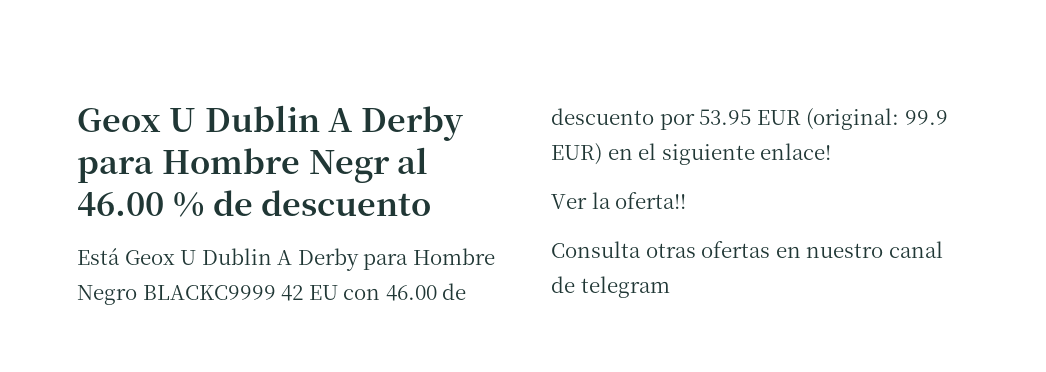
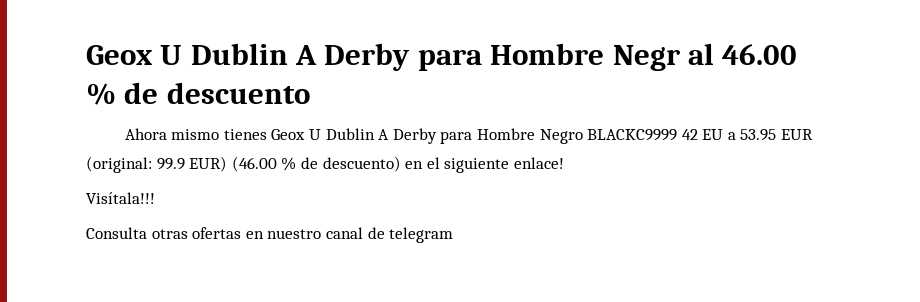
- Está Geox U Dublin A Derby para Hombre Negro BLACKC9999 42 EU con 46.00 de descuento por 53.95 EUR (original: 99.9 EUR) en el siguiente enlace!
+ Ahora mismo tienes Geox U Dublin A Derby para Hombre Negro BLACKC9999 42 EU a 53.95 EUR (original: 99.9 EUR) (46.00 % de descuento) en el siguiente enlace!
- Ver la oferta!!
+ Visítala!!!

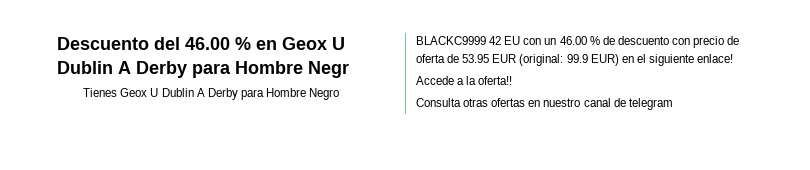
- Geox U Dublin A Derby para Hombre Negr al 46.00 % de descuento
- Ahora mismo tienes Geox U Dublin A Derby para Hombre Negro BLACKC9999 42 EU a 53.95 EUR (original: 99.9 EUR) (46.00 % de descuento) en el siguiente enlace!
+ Descuento del 46.00 % en Geox U Dublin A Derby para Hombre Negr
+ Tienes Geox U Dublin A Derby para Hombre Negro BLACKC9999 42 EU con un 46.00 % de descuento con precio de oferta de 53.95 EUR (original: 99.9 EUR) en el siguiente enlace!
- Visítala!!!
+ Accede a la oferta!!

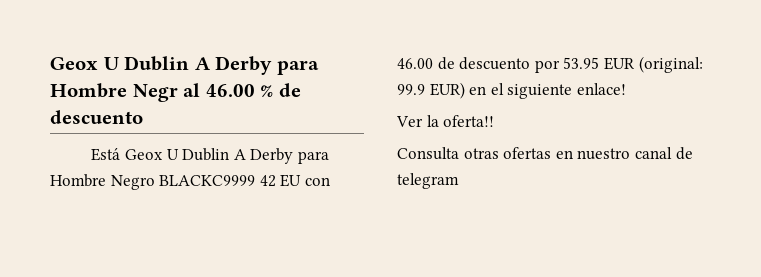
- Descuento del 46.00 % en Geox U Dublin A Derby para Hombre Negr
- Tienes Geox U Dublin A Derby para Hombre Negro BLACKC9999 42 EU con un 46.00 % de descuento con precio de oferta de 53.95 EUR (original: 99.9 EUR) en el siguiente enlace!
+ Geox U Dublin A Derby para Hombre Negr al 46.00 % de descuento
+ Está Geox U Dublin A Derby para Hombre Negro BLACKC9999 42 EU con 46.00 de descuento por 53.95 EUR (original: 99.9 EUR) en el siguiente enlace!
- Accede a la oferta!!
+ Ver la oferta!!

